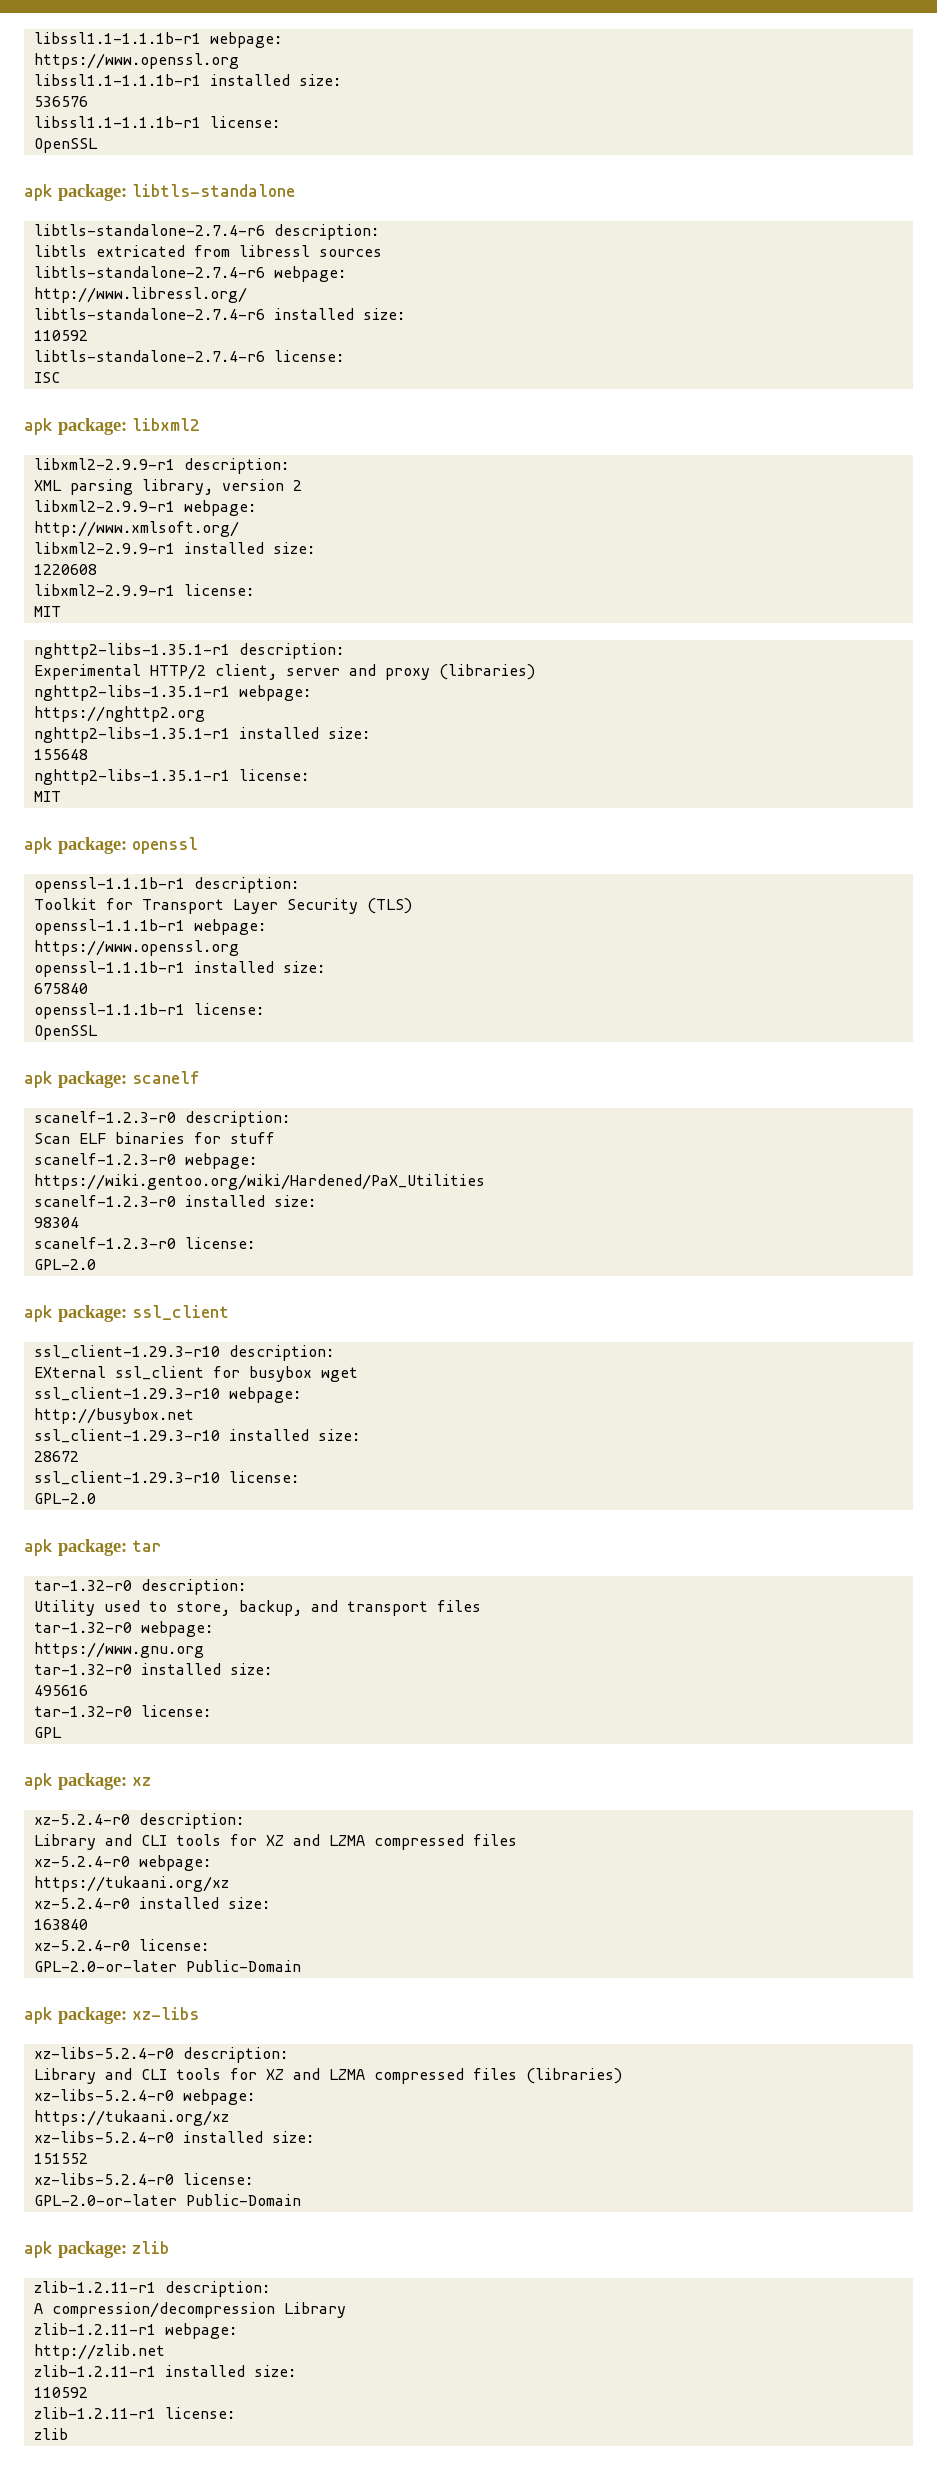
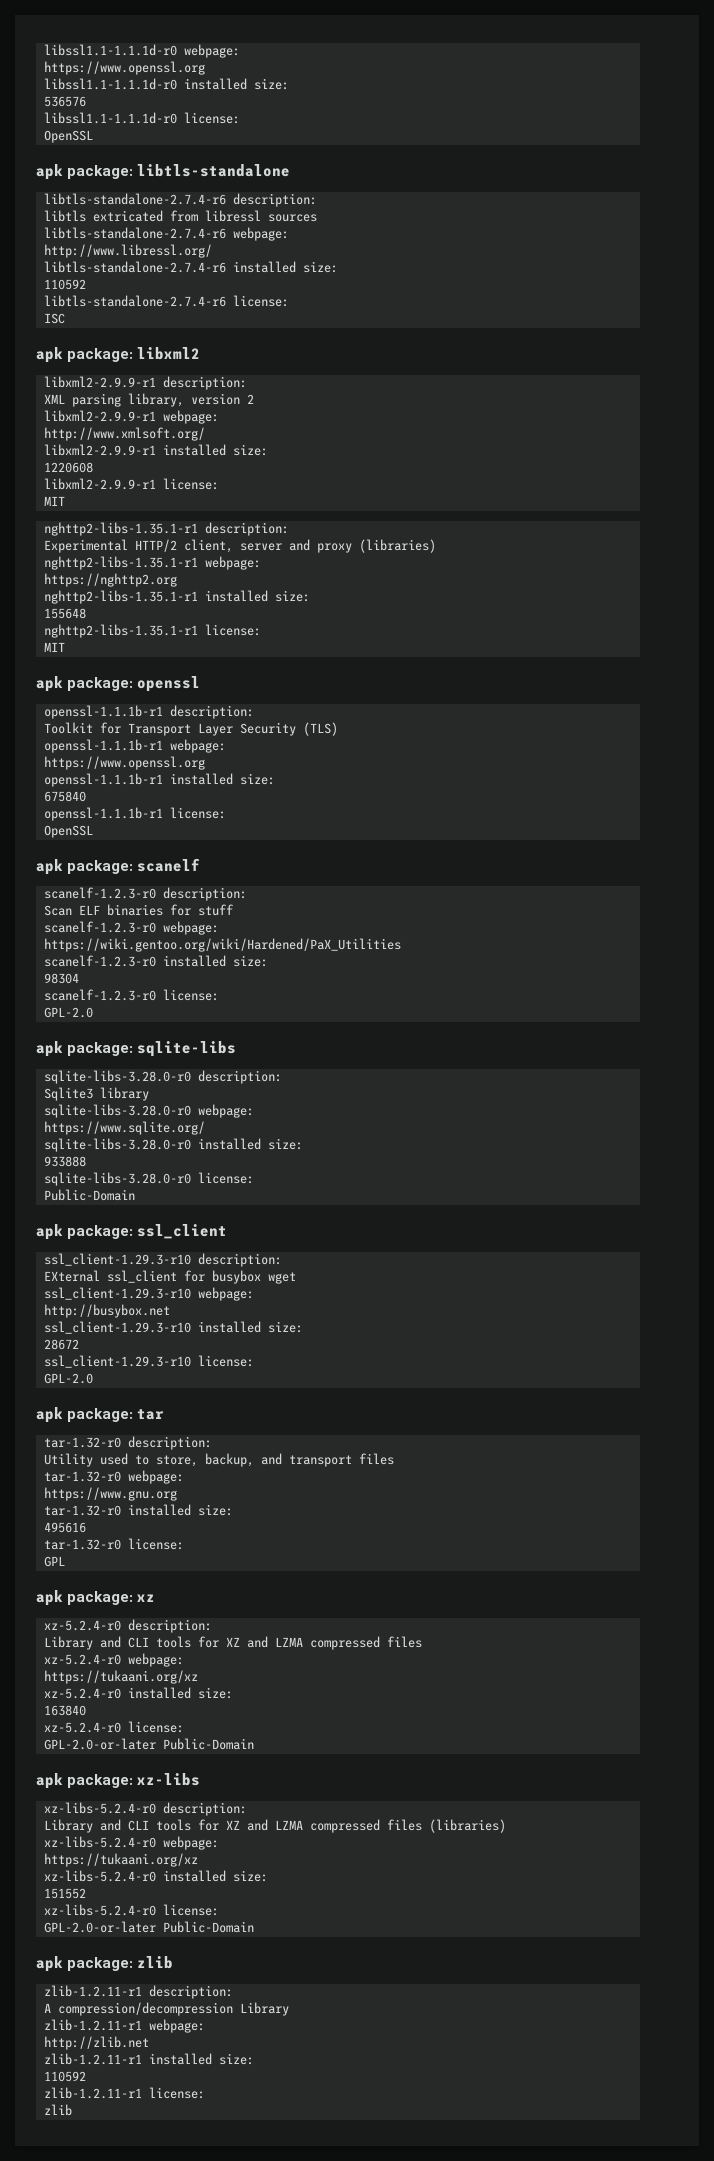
- libssl1.1-1.1.1b-r1 webpage:
+ libssl1.1-1.1.1d-r0 webpage:
  https://www.openssl.org
- libssl1.1-1.1.1b-r1 installed size:
+ libssl1.1-1.1.1d-r0 installed size:
- libssl1.1-1.1.1b-r1 license:
+ libssl1.1-1.1.1d-r0 license:
+ apk package: sqlite-libs
+ sqlite-libs-3.28.0-r0 description:
+ Sqlite3 library
+ sqlite-libs-3.28.0-r0 webpage:
+ https://www.sqlite.org/
+ sqlite-libs-3.28.0-r0 installed size:
+ 933888
+ sqlite-libs-3.28.0-r0 license:
+ Public-Domain

